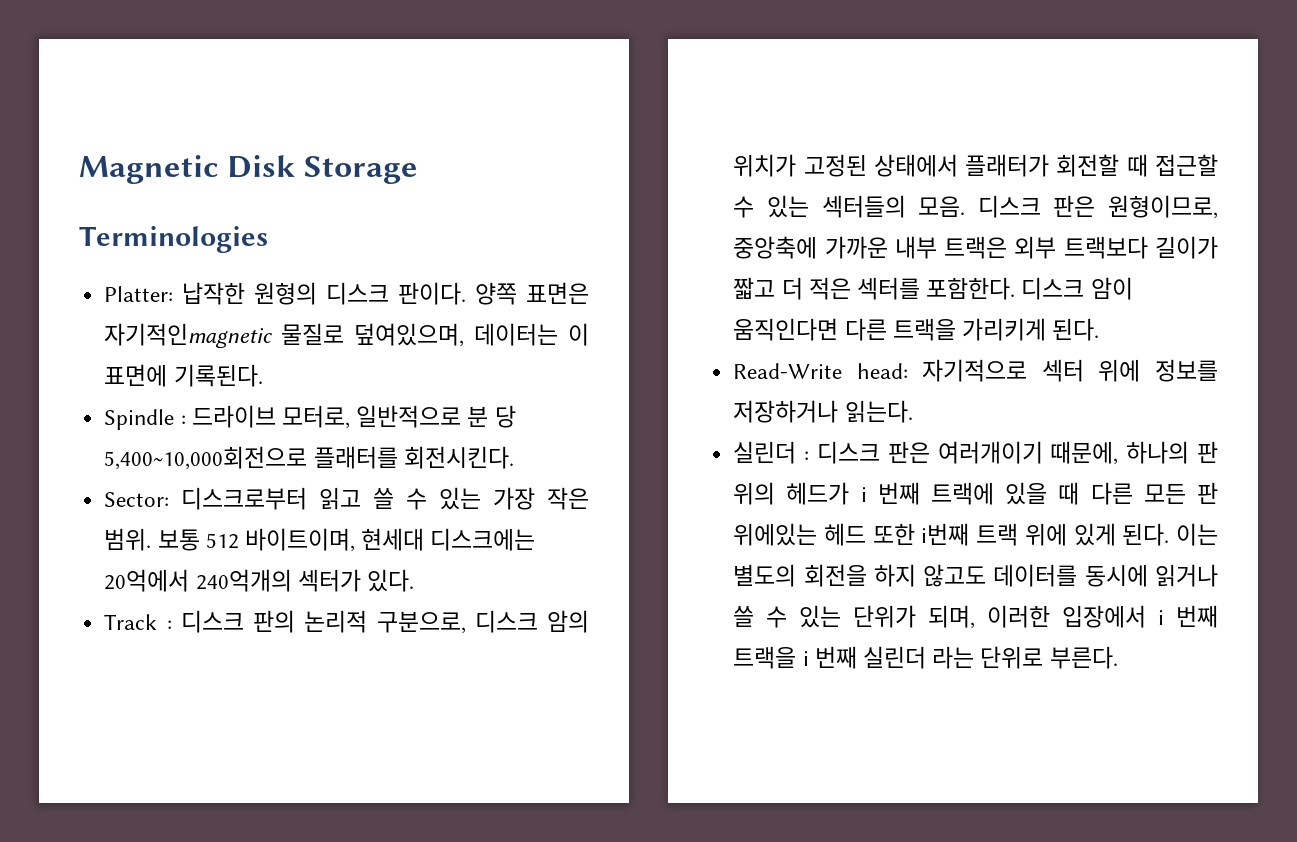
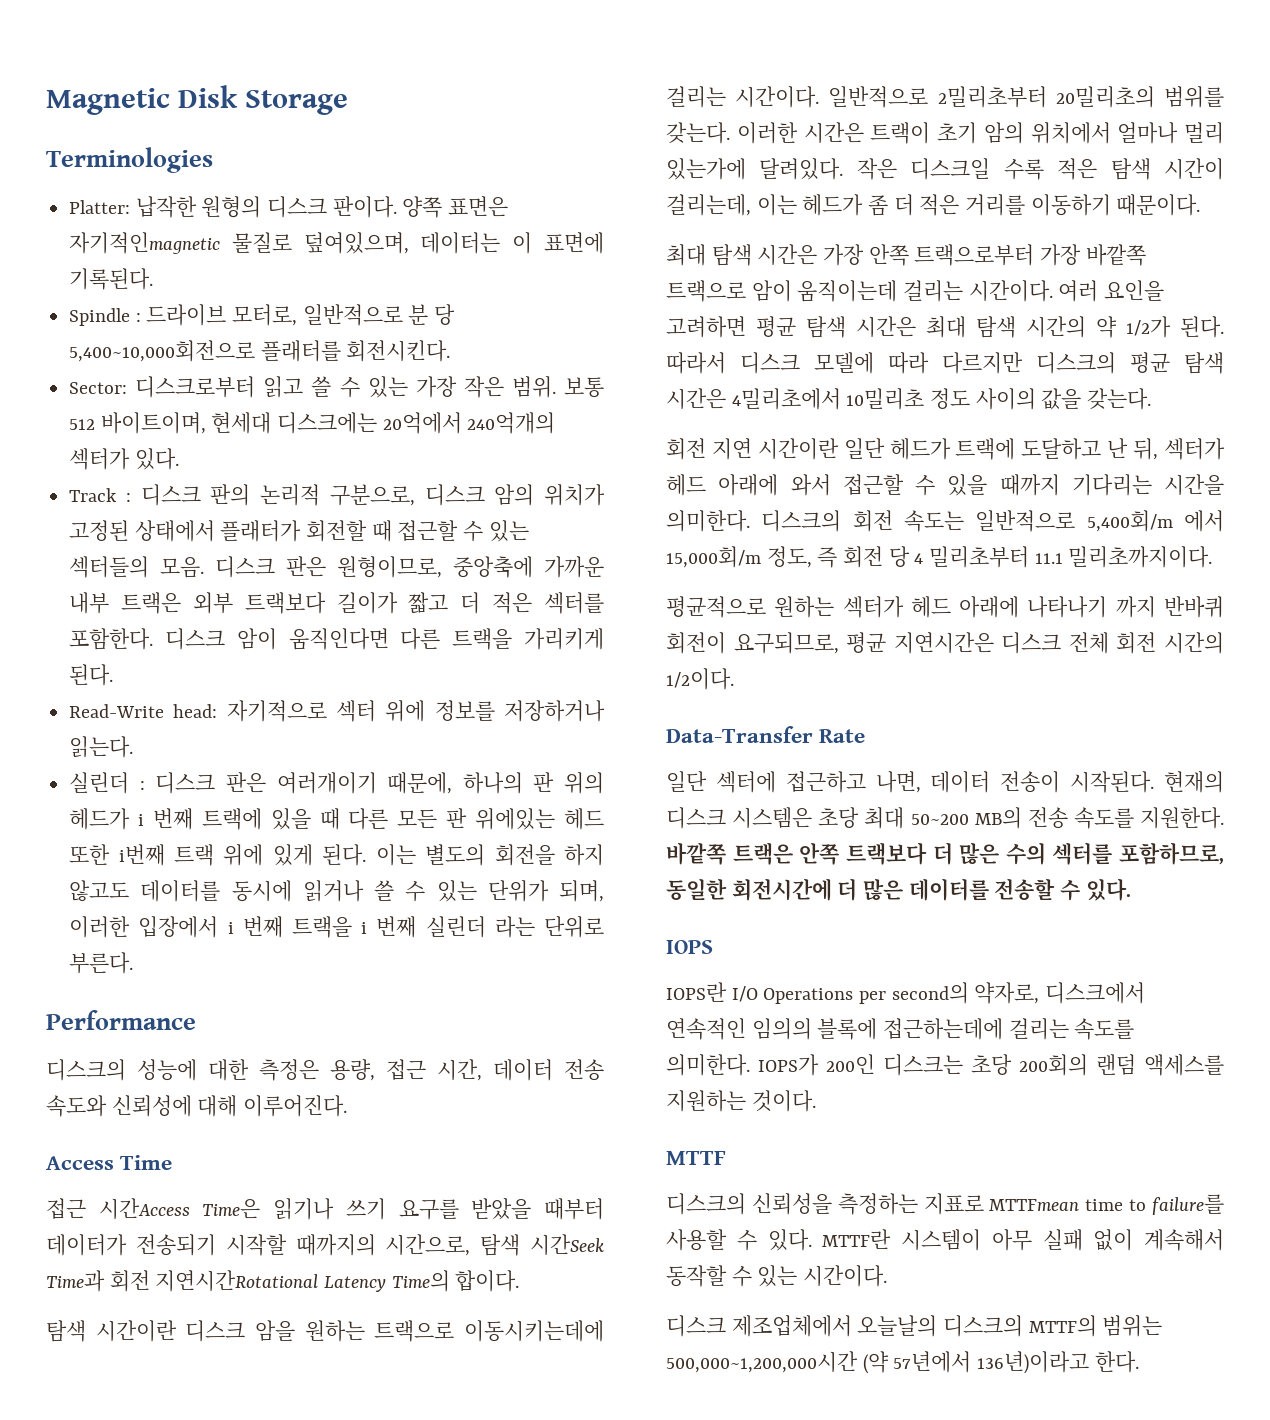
+ Performance
+ 디스크의 성능에 대한 측정은 용량, 접근 시간, 데이터 전송 속도와 신뢰성에 대해 이루어진다.
+ Access Time
+ 접근 시간Access Time은 읽기나 쓰기 요구를 받았을 때부터 데이터가 전송되기 시작할 때까지의 시간으로, 탐색 시간Seek Time과 회전 지연시간Rotational Latency Time의 합이다.
+ 탐색 시간이란 디스크 암을 원하는 트랙으로 이동시키는데에 걸리는 시간이다. 일반적으로 2밀리초부터 20밀리초의 범위를 갖는다. 이러한 시간은 트랙이 초기 암의 위치에서 얼마나 멀리 있는가에 달려있다. 작은 디스크일 수록 적은 탐색 시간이 걸리는데, 이는 헤드가 좀 더 적은 거리를 이동하기 때문이다.
+ 최대 탐색 시간은 가장 안쪽 트랙으로부터 가장 바깥쪽 트랙으로 암이 움직이는데 걸리는 시간이다. 여러 요인을 고려하면 평균 탐색 시간은 최대 탐색 시간의 약 1/2가 된다. 따라서 디스크 모델에 따라 다르지만 디스크의 평균 탐색 시간은 4밀리초에서 10밀리초 정도 사이의 값을 갖는다.
+ 회전 지연 시간이란 일단 헤드가 트랙에 도달하고 난 뒤, 섹터가 헤드 아래에 와서 접근할 수 있을 때까지 기다리는 시간을 의미한다. 디스크의 회전 속도는 일반적으로 5,400회/m 에서 15,000회/m 정도, 즉 회전 당 4 밀리초부터 11.1 밀리초까지이다.
+ 평균적으로 원하는 섹터가 헤드 아래에 나타나기 까지 반바퀴 회전이 요구되므로, 평균 지연시간은 디스크 전체 회전 시간의 1/2이다.
+ Data-Transfer Rate
+ 일단 섹터에 접근하고 나면, 데이터 전송이 시작된다. 현재의 디스크 시스템은 초당 최대 50~200 MB의 전송 속도를 지원한다. 바깥쪽 트랙은 안쪽 트랙보다 더 많은 수의 섹터를 포함하므로, 동일한 회전시간에 더 많은 데이터를 전송할 수 있다.
+ IOPS
+ IOPS란 I/O Operations per second의 약자로, 디스크에서 연속적인 임의의 블록에 접근하는데에 걸리는 속도를 의미한다. IOPS가 200인 디스크는 초당 200회의 랜덤 액세스를 지원하는 것이다.
+ MTTF
+ 디스크의 신뢰성을 측정하는 지표로 MTTFmean time to failure를 사용할 수 있다. MTTF란 시스템이 아무 실패 없이 계속해서 동작할 수 있는 시간이다.
+ 디스크 제조업체에서 오늘날의 디스크의 MTTF의 범위는 500,000~1,200,000시간 (약 57년에서 136년)이라고 한다.

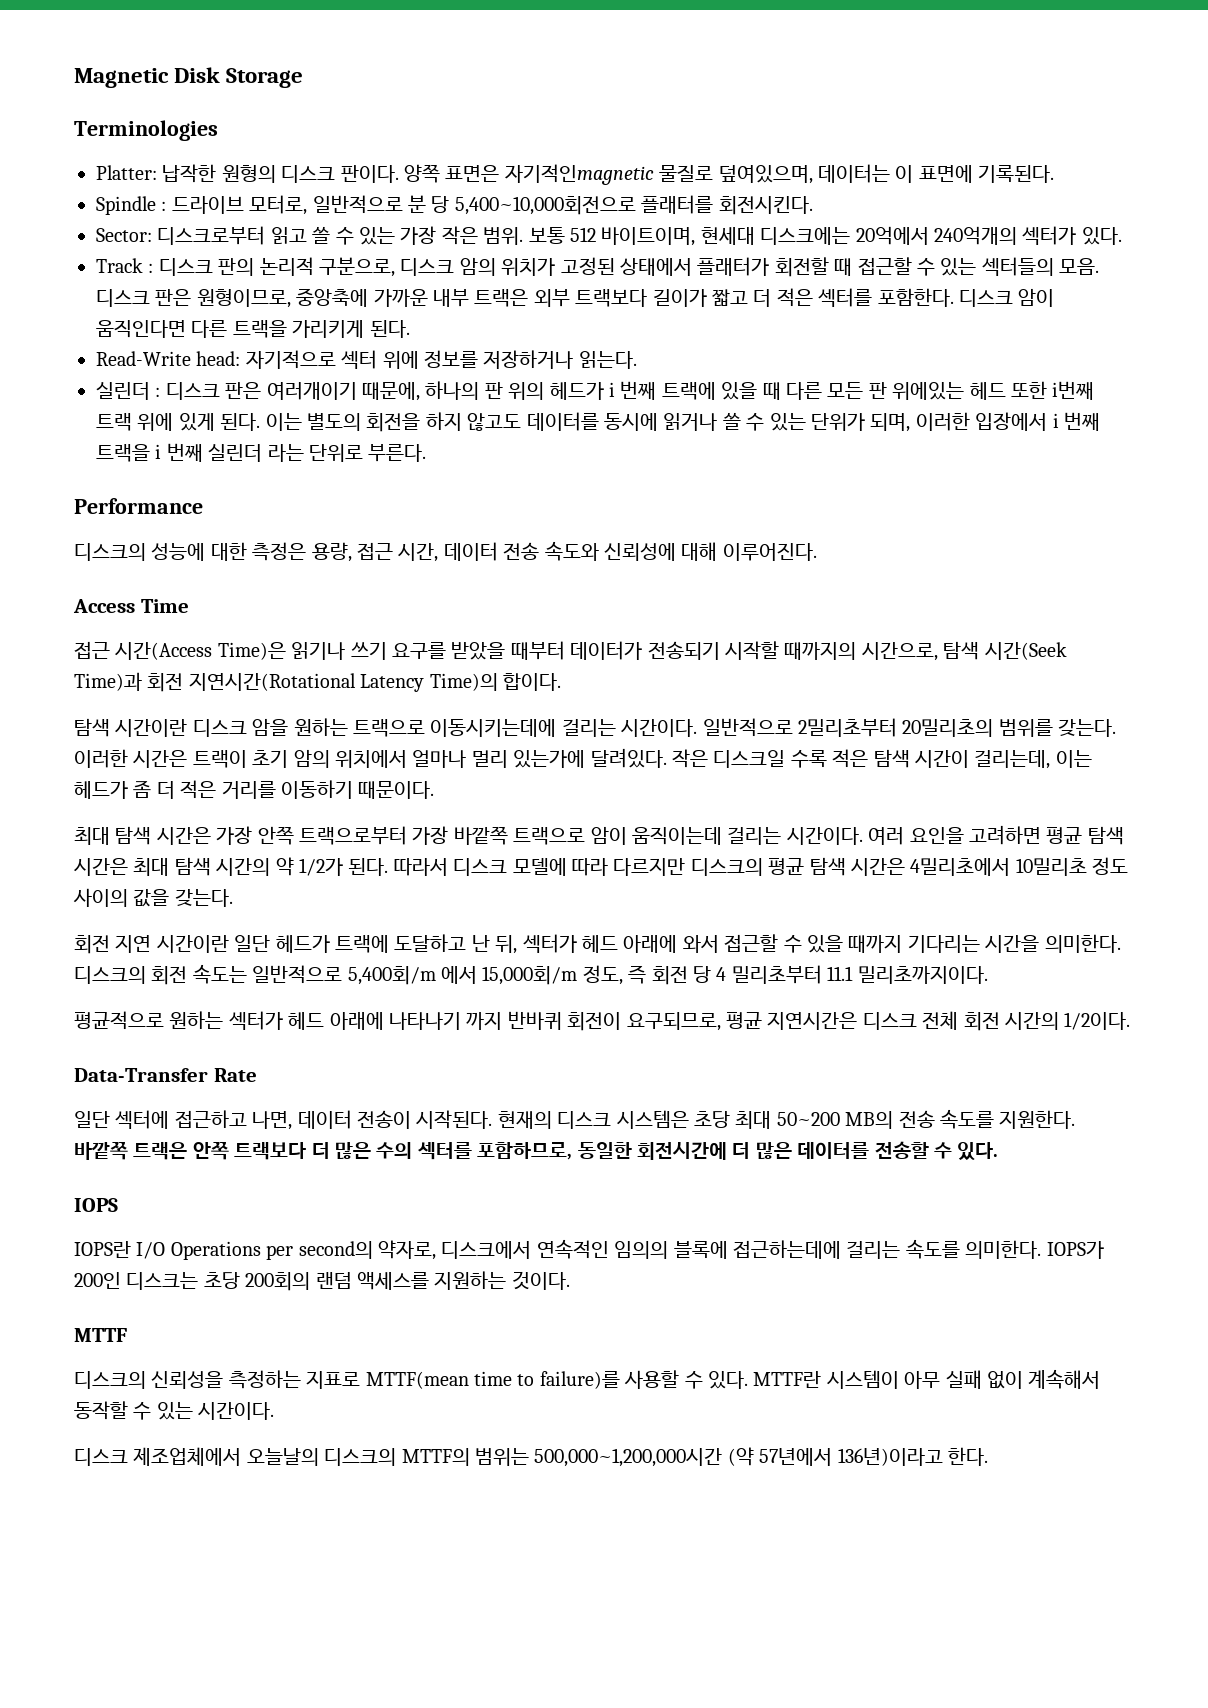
- 접근 시간Access Time은 읽기나 쓰기 요구를 받았을 때부터 데이터가 전송되기 시작할 때까지의 시간으로, 탐색 시간Seek Time과 회전 지연시간Rotational Latency Time의 합이다.
+ 접근 시간(Access Time)은 읽기나 쓰기 요구를 받았을 때부터 데이터가 전송되기 시작할 때까지의 시간으로, 탐색 시간(Seek Time)과 회전 지연시간(Rotational Latency Time)의 합이다.
- 디스크의 신뢰성을 측정하는 지표로 MTTFmean time to failure를 사용할 수 있다.
+ 디스크의 신뢰성을 측정하는 지표로 MTTF(mean time to failure)를 사용할 수 있다.

